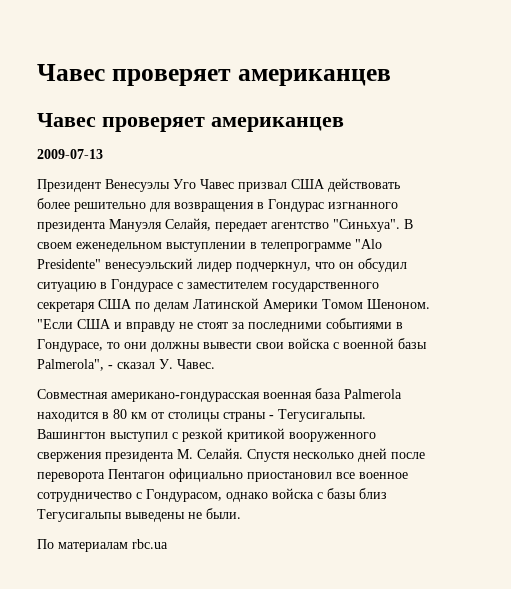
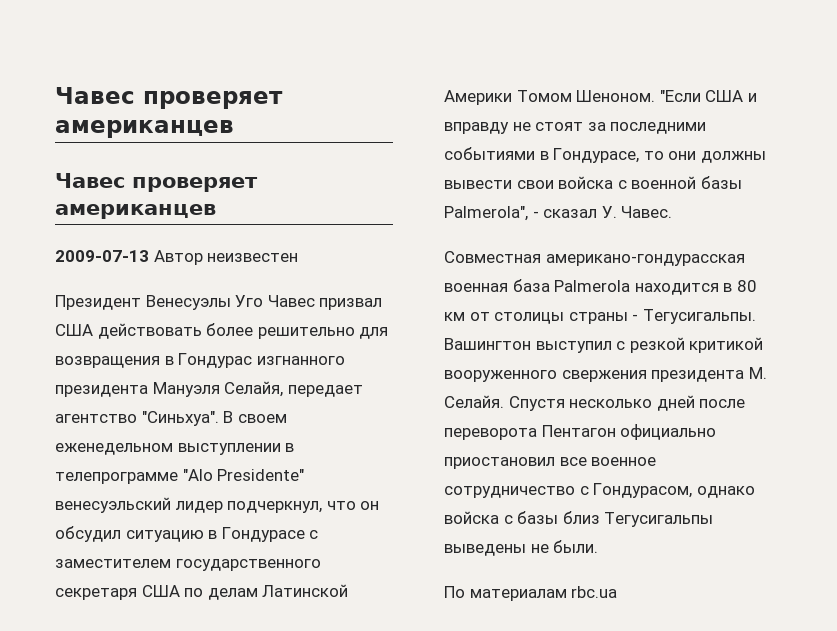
- 2009-07-13
+ 2009-07-13 Автор неизвестен

